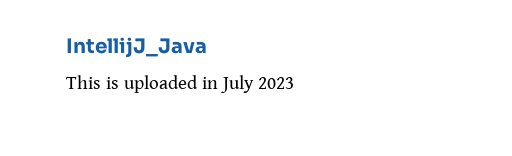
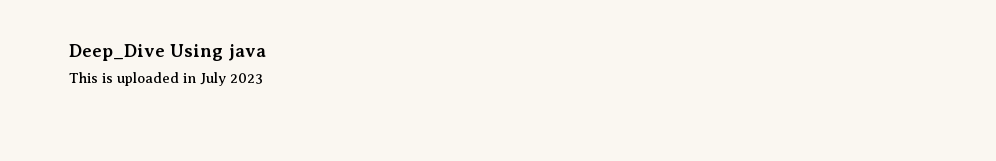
- IntellijJ_Java
+ Deep_Dive Using java

